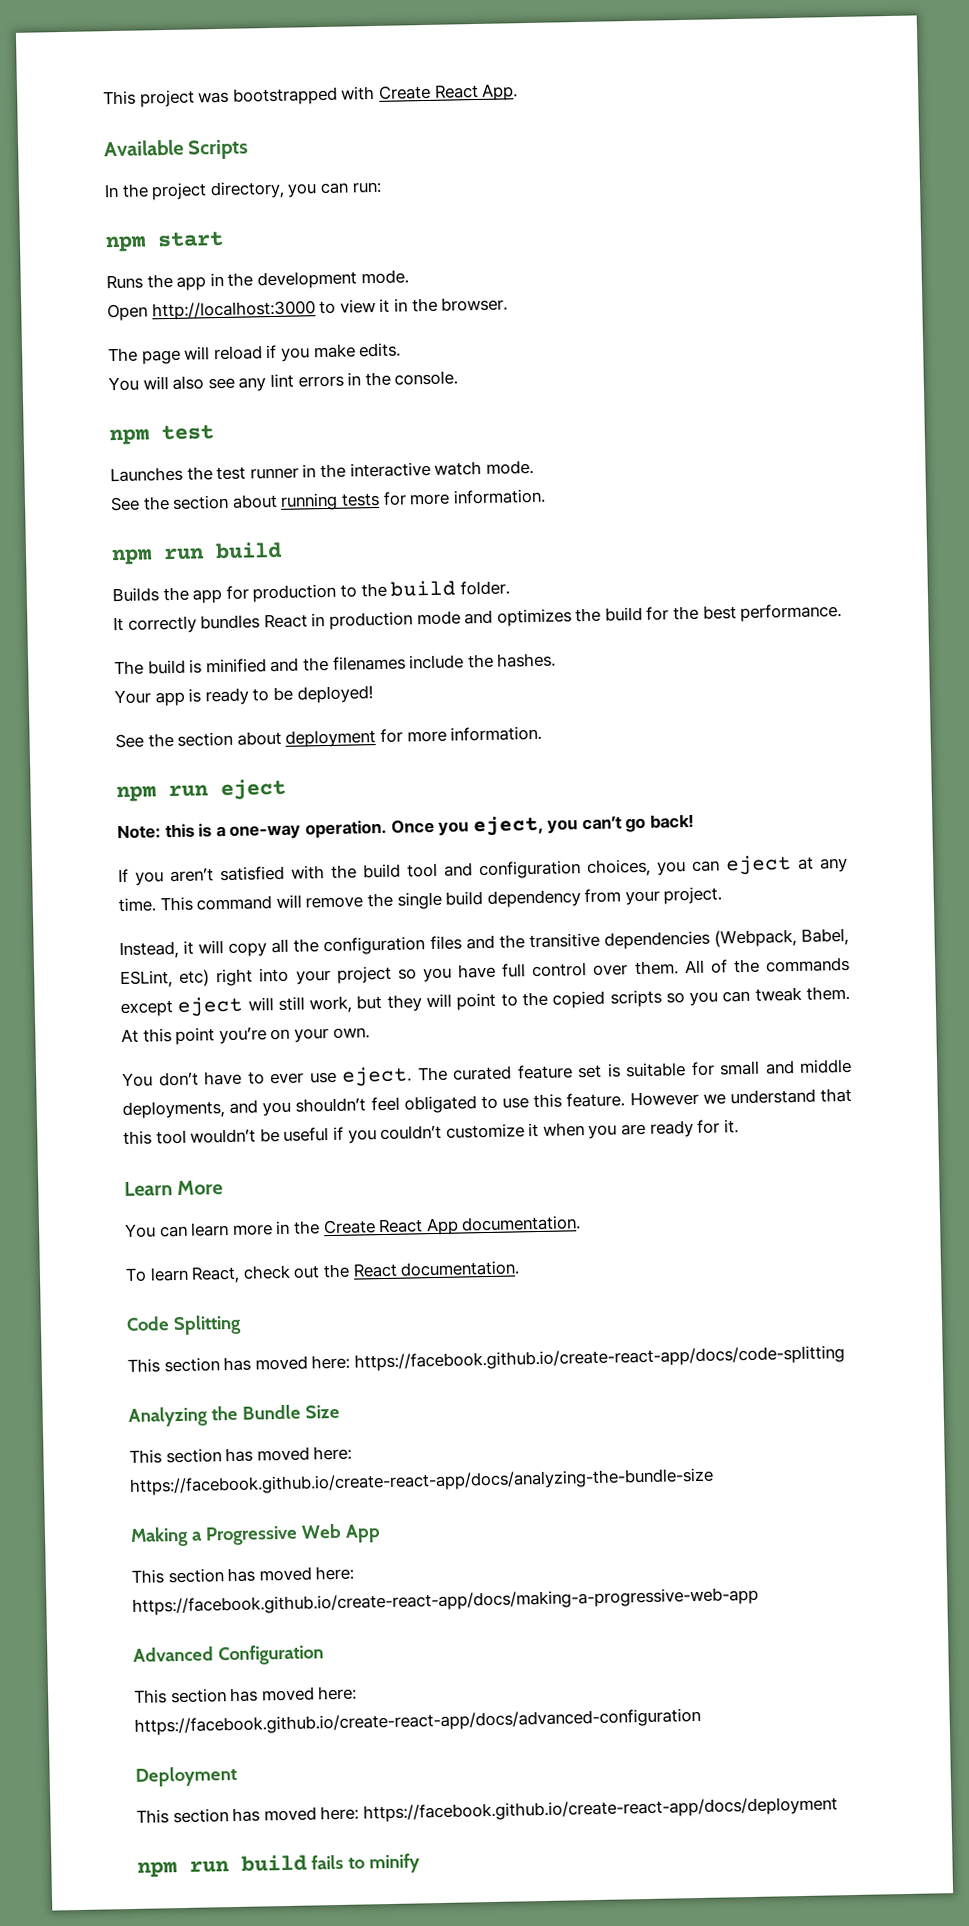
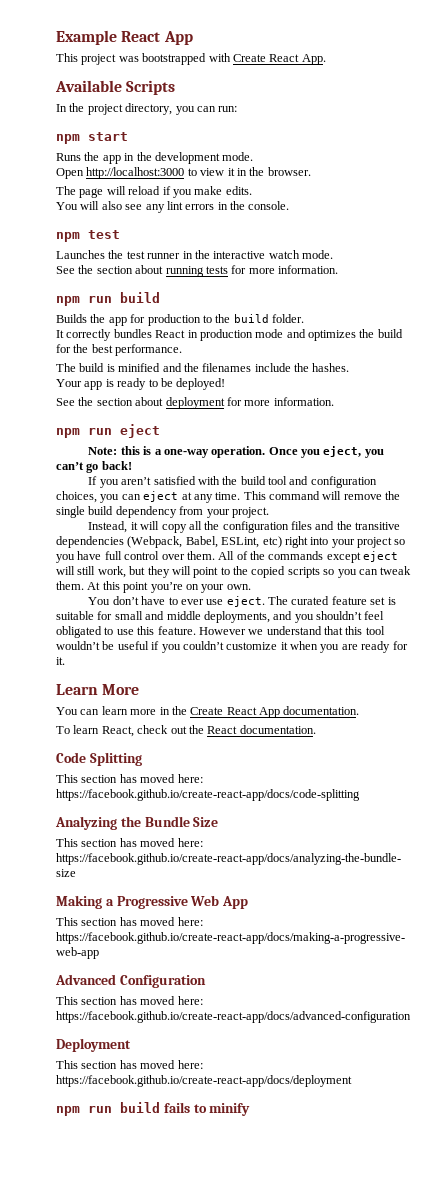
+ Example React App

